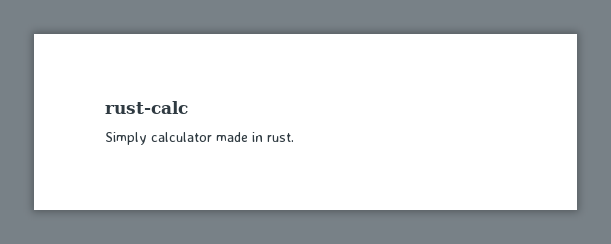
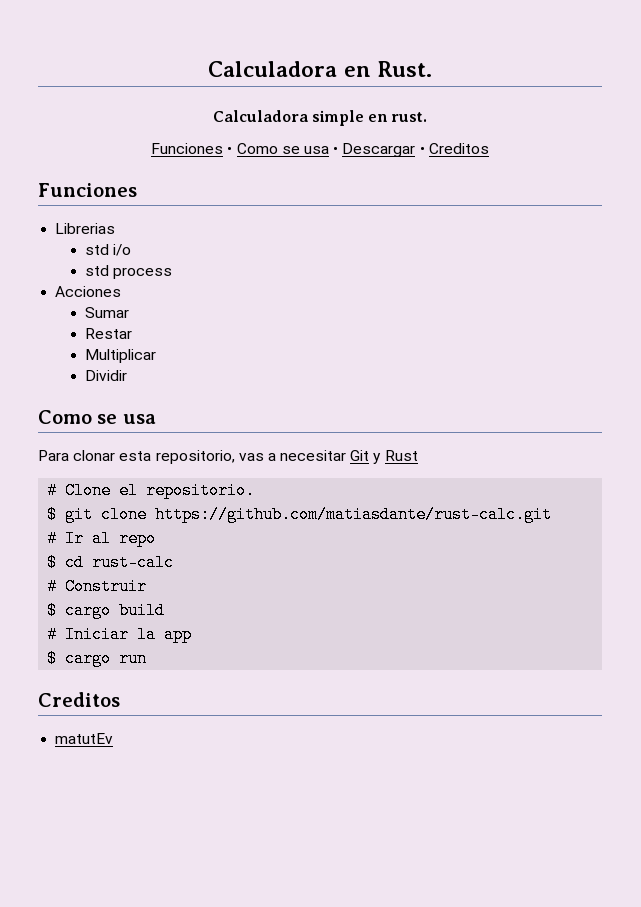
- rust-calc
- Simply calculator made in rust.
+ Calculadora en Rust.
+ Calculadora simple en rust.
+ Funciones • Como se usa • Descargar • Creditos
+ Funciones
+ Librerias
+ std i/o
+ std process
+ Acciones
+ Sumar
+ Restar
+ Multiplicar
+ Dividir
+ Como se usa
+ Para clonar esta repositorio, vas a necesitar Git y Rust
+ # Clone el repositorio.
+ $ git clone https://github.com/matiasdante/rust-calc.git
+ # Ir al repo
+ $ cd rust-calc
+ # Construir
+ $ cargo build
+ # Iniciar la app
+ $ cargo run
+ Creditos
+ matutEv

